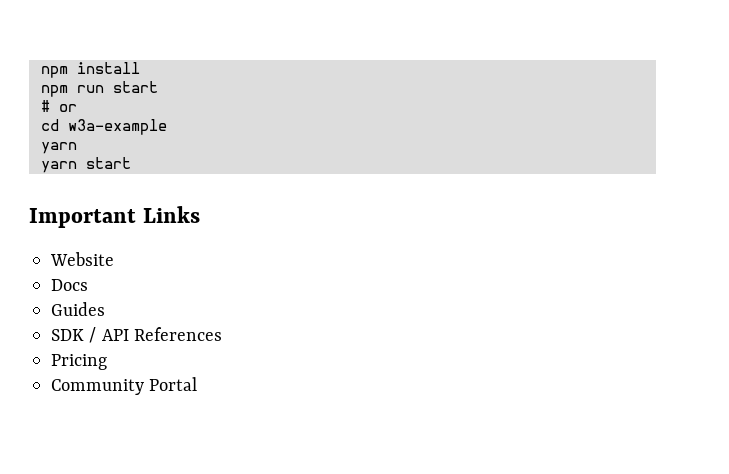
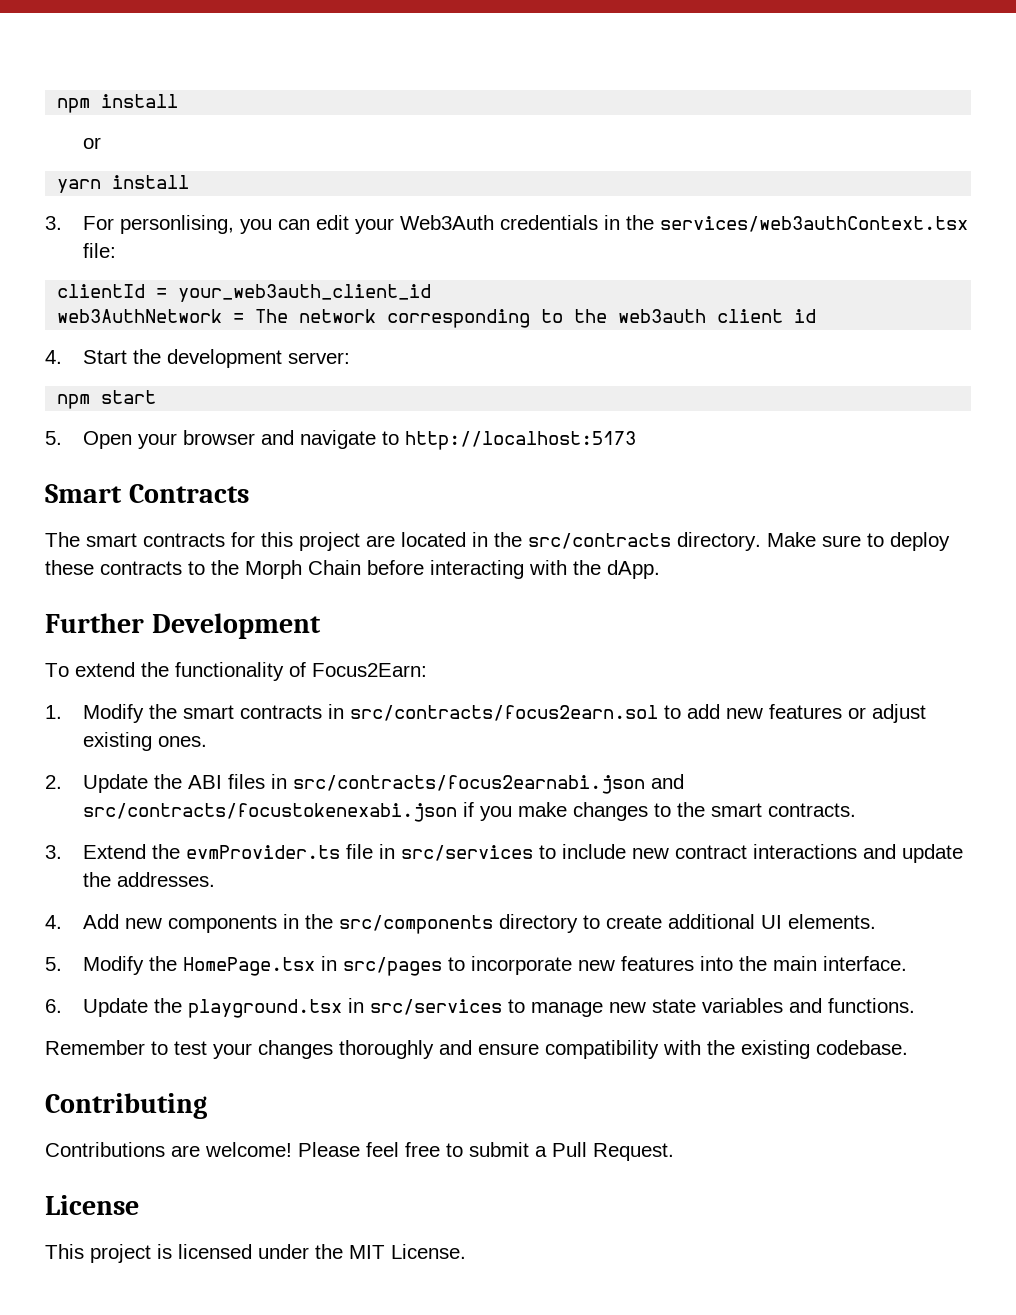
  npm install
- npm run start
- # or
- cd w3a-example
- yarn
- yarn start
- Important Links
- Website
- Docs
- Guides
- SDK / API References
- Pricing
- Community Portal
+ or
+ yarn install
+ 3. For personlising, you can edit your Web3Auth credentials in the services/web3authContext.tsx file:
+ clientId = your_web3auth_client_id
+ web3AuthNetwork = The network corresponding to the web3auth client id
+ 4. Start the development server:
+ npm start
+ 5. Open your browser and navigate to http://localhost:5173
+ Smart Contracts
+ The smart contracts for this project are located in the src/contracts directory. Make sure to deploy these contracts to the Morph Chain before interacting with the dApp.
+ Further Development
+ To extend the functionality of Focus2Earn:
+ 1. Modify the smart contracts in src/contracts/focus2earn.sol to add new features or adjust existing ones.
+ 2. Update the ABI files in src/contracts/focus2earnabi.json and src/contracts/focustokenexabi.json if you make changes to the smart contracts.
+ 3. Extend the evmProvider.ts file in src/services to include new contract interactions and update the addresses.
+ 4. Add new components in the src/components directory to create additional UI elements.
+ 5. Modify the HomePage.tsx in src/pages to incorporate new features into the main interface.
+ 6. Update the playground.tsx in src/services to manage new state variables and functions.
+ Remember to test your changes thoroughly and ensure compatibility with the existing codebase.
+ Contributing
+ Contributions are welcome! Please feel free to submit a Pull Request.
+ License
+ This project is licensed under the MIT License.

